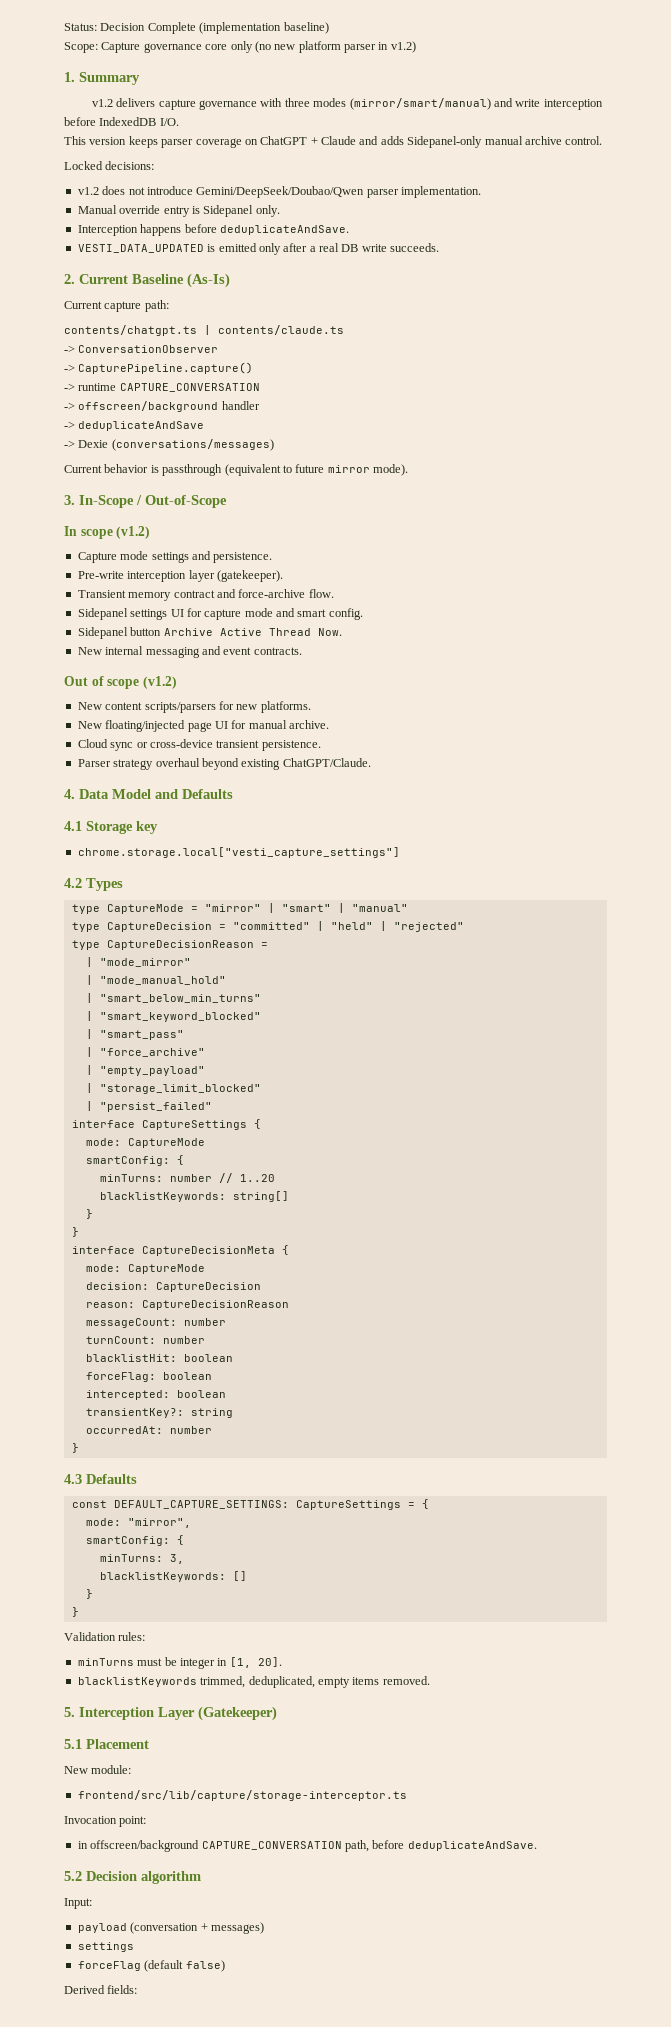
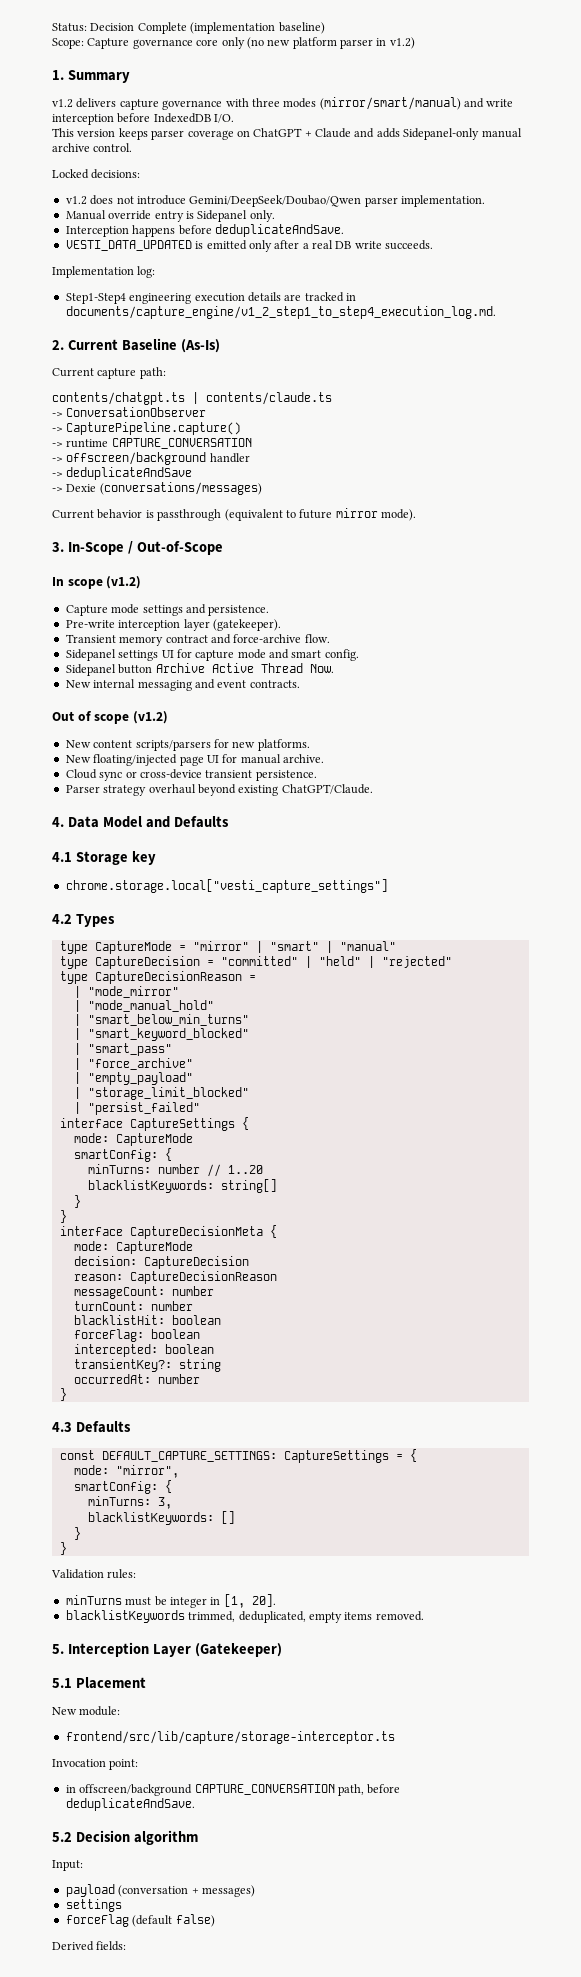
+ Implementation log:
+ Step1-Step4 engineering execution details are tracked in documents/capture_engine/v1_2_step1_to_step4_execution_log.md.

